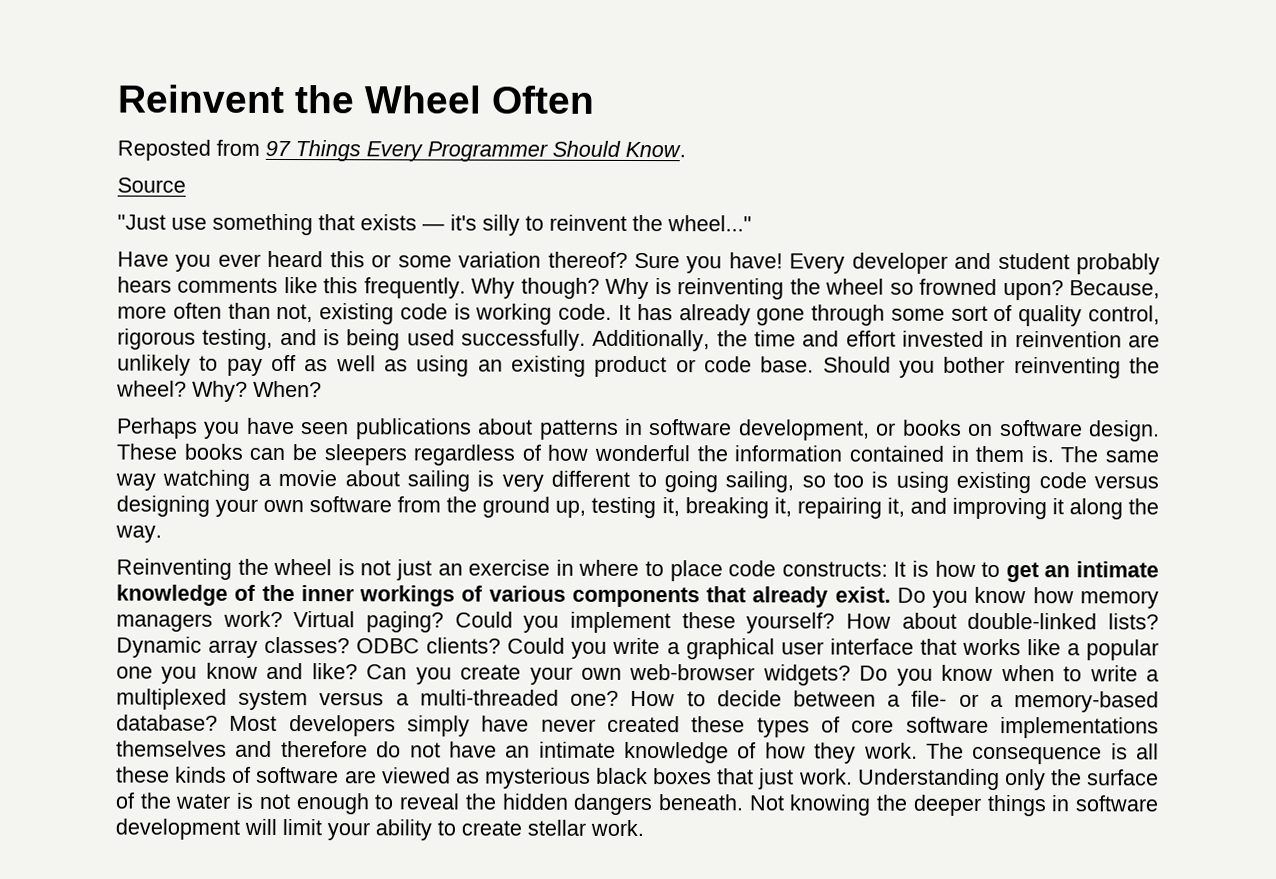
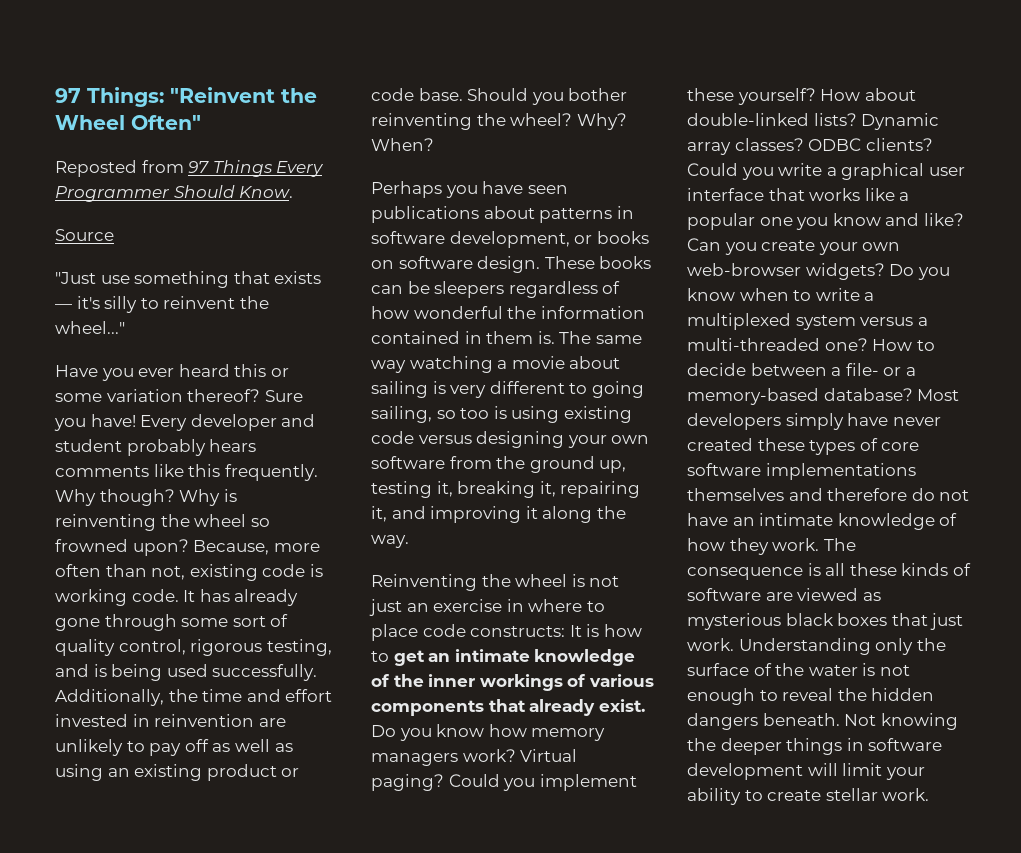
- Reinvent the Wheel Often
+ 97 Things: "Reinvent the Wheel Often"

